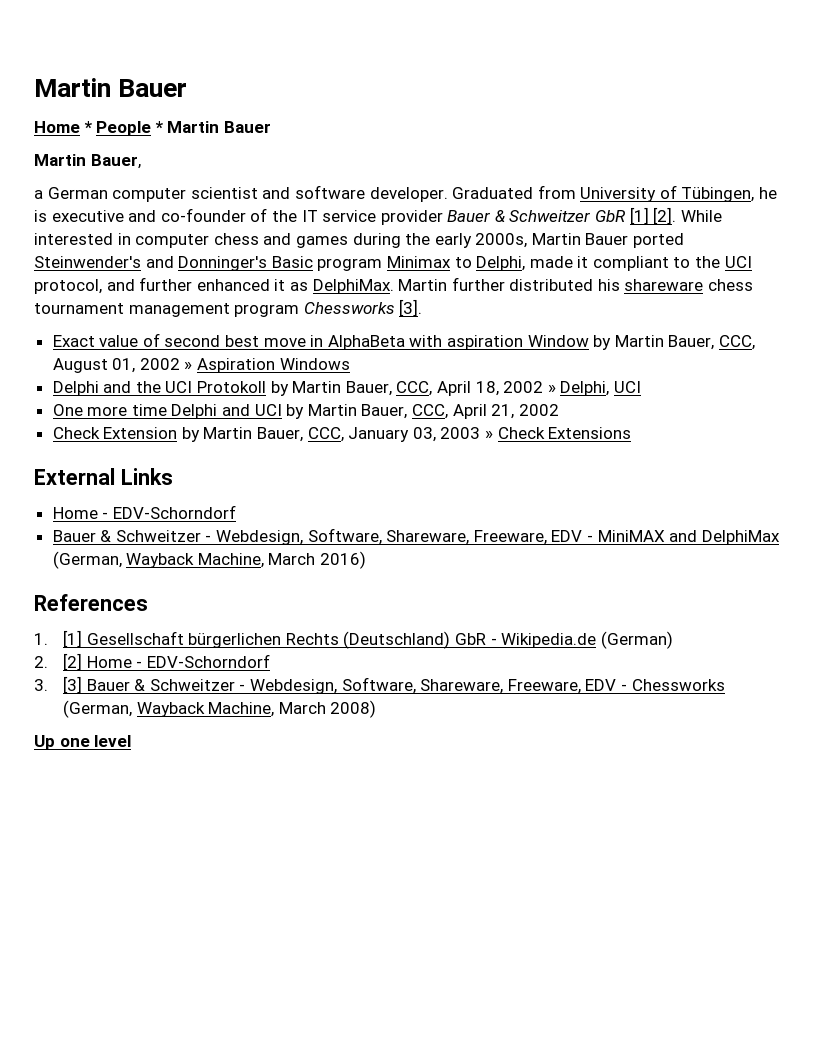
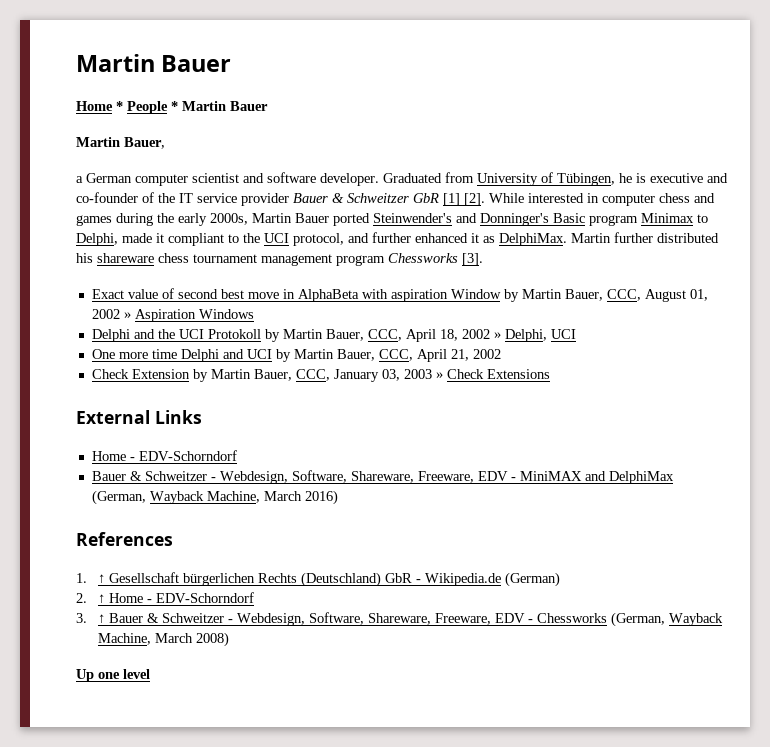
- 1. [1] Gesellschaft bürgerlichen Rechts (Deutschland) GbR - Wikipedia.de (German)
+ 1. ↑ Gesellschaft bürgerlichen Rechts (Deutschland) GbR - Wikipedia.de (German)
- 2. [2] Home - EDV-Schorndorf
+ 2. ↑ Home - EDV-Schorndorf
- 3. [3] Bauer & Schweitzer - Webdesign, Software, Shareware, Freeware, EDV - Chessworks (German, Wayback Machine, March 2008)
+ 3. ↑ Bauer & Schweitzer - Webdesign, Software, Shareware, Freeware, EDV - Chessworks (German, Wayback Machine, March 2008)

